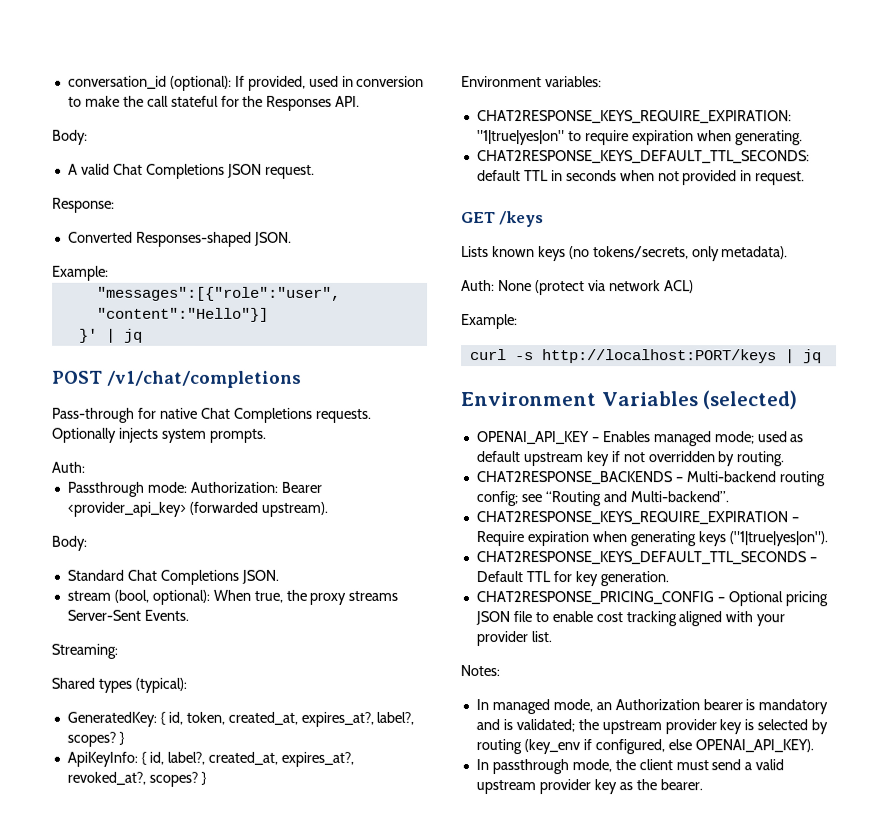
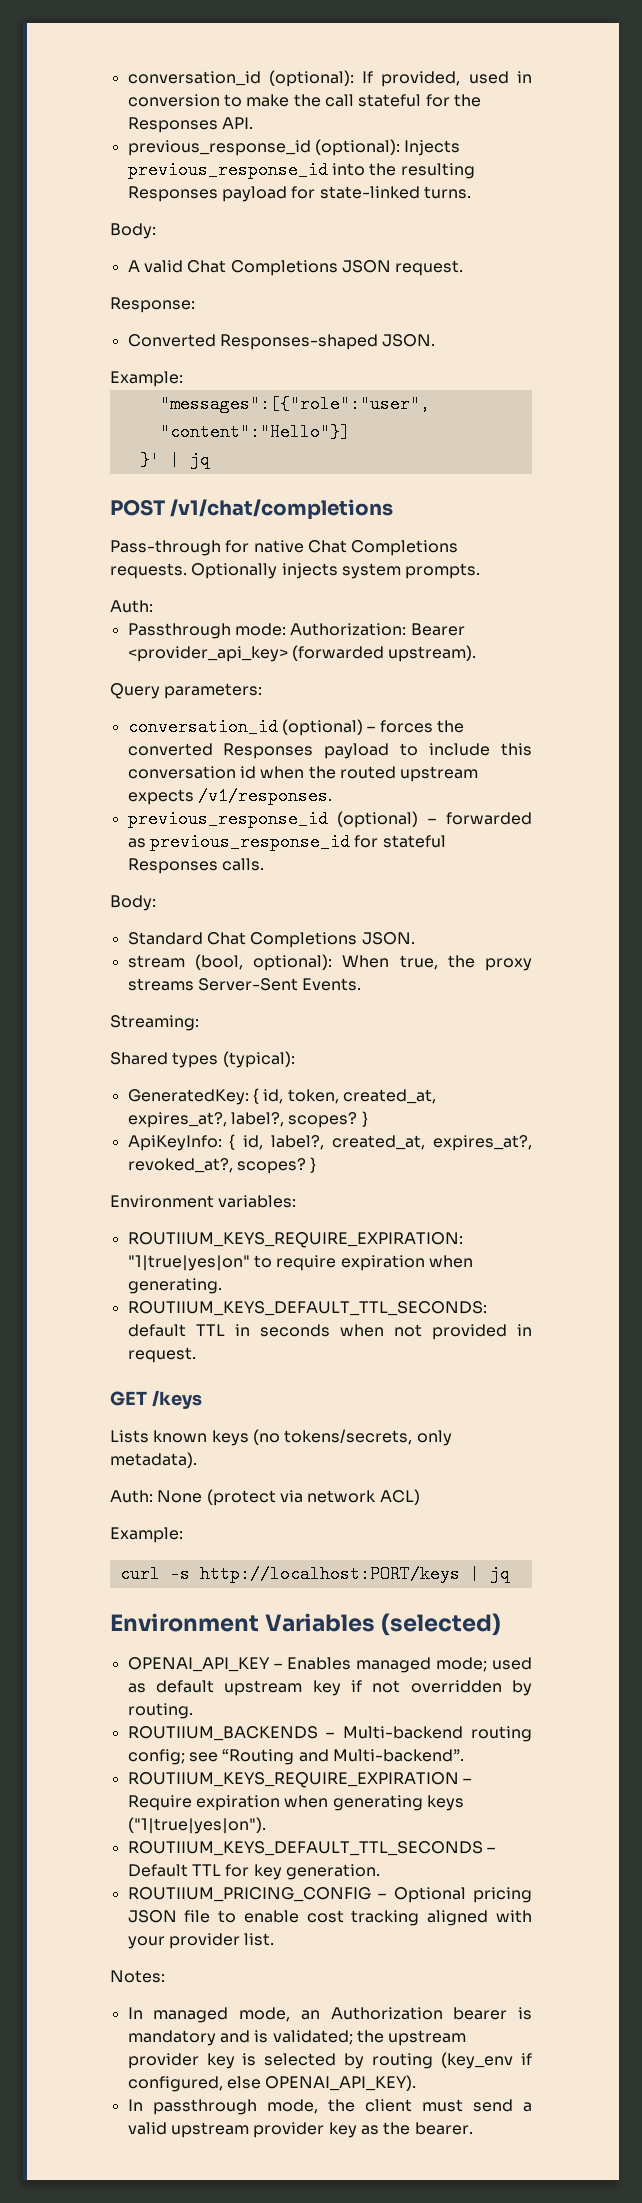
+ previous_response_id (optional): Injects previous_response_id into the resulting Responses payload for state-linked turns.
+ Query parameters:
+ conversation_id (optional) – forces the converted Responses payload to include this conversation id when the routed upstream expects /v1/responses.
+ previous_response_id (optional) – forwarded as previous_response_id for stateful Responses calls.
- CHAT2RESPONSE_KEYS_REQUIRE_EXPIRATION: "1|true|yes|on" to require expiration when generating.
+ ROUTIIUM_KEYS_REQUIRE_EXPIRATION: "1|true|yes|on" to require expiration when generating.
- CHAT2RESPONSE_KEYS_DEFAULT_TTL_SECONDS: default TTL in seconds when not provided in request.
+ ROUTIIUM_KEYS_DEFAULT_TTL_SECONDS: default TTL in seconds when not provided in request.
- CHAT2RESPONSE_BACKENDS – Multi-backend routing config; see “Routing and Multi-backend”.
+ ROUTIIUM_BACKENDS – Multi-backend routing config; see “Routing and Multi-backend”.
- CHAT2RESPONSE_KEYS_REQUIRE_EXPIRATION – Require expiration when generating keys ("1|true|yes|on").
+ ROUTIIUM_KEYS_REQUIRE_EXPIRATION – Require expiration when generating keys ("1|true|yes|on").
- CHAT2RESPONSE_KEYS_DEFAULT_TTL_SECONDS – Default TTL for key generation.
+ ROUTIIUM_KEYS_DEFAULT_TTL_SECONDS – Default TTL for key generation.
- CHAT2RESPONSE_PRICING_CONFIG – Optional pricing JSON file to enable cost tracking aligned with your provider list.
+ ROUTIIUM_PRICING_CONFIG – Optional pricing JSON file to enable cost tracking aligned with your provider list.

